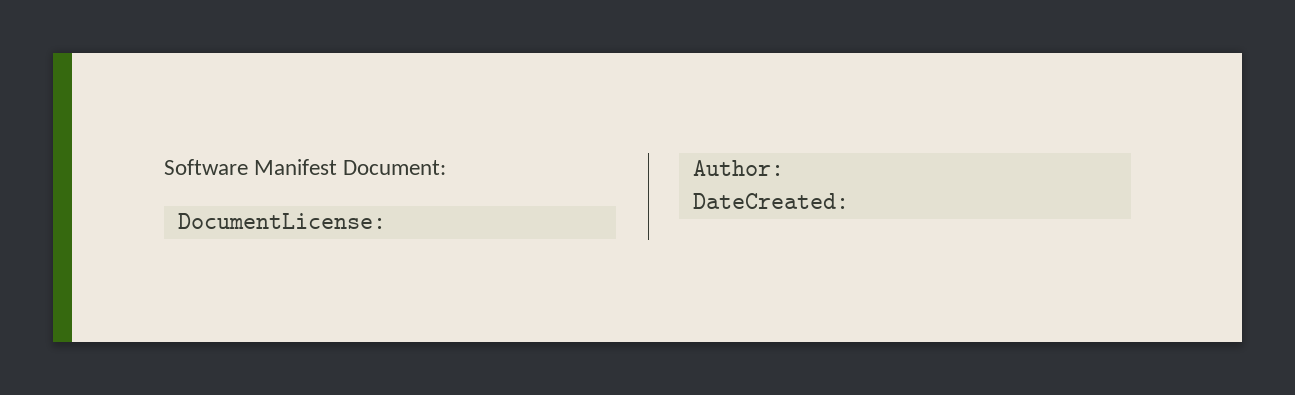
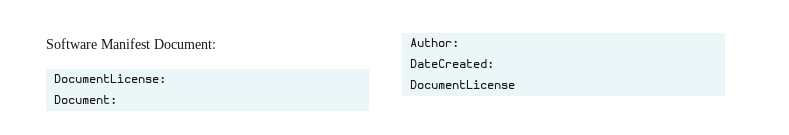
  DocumentLicense:
+ Document:
+ DocumentLicense

